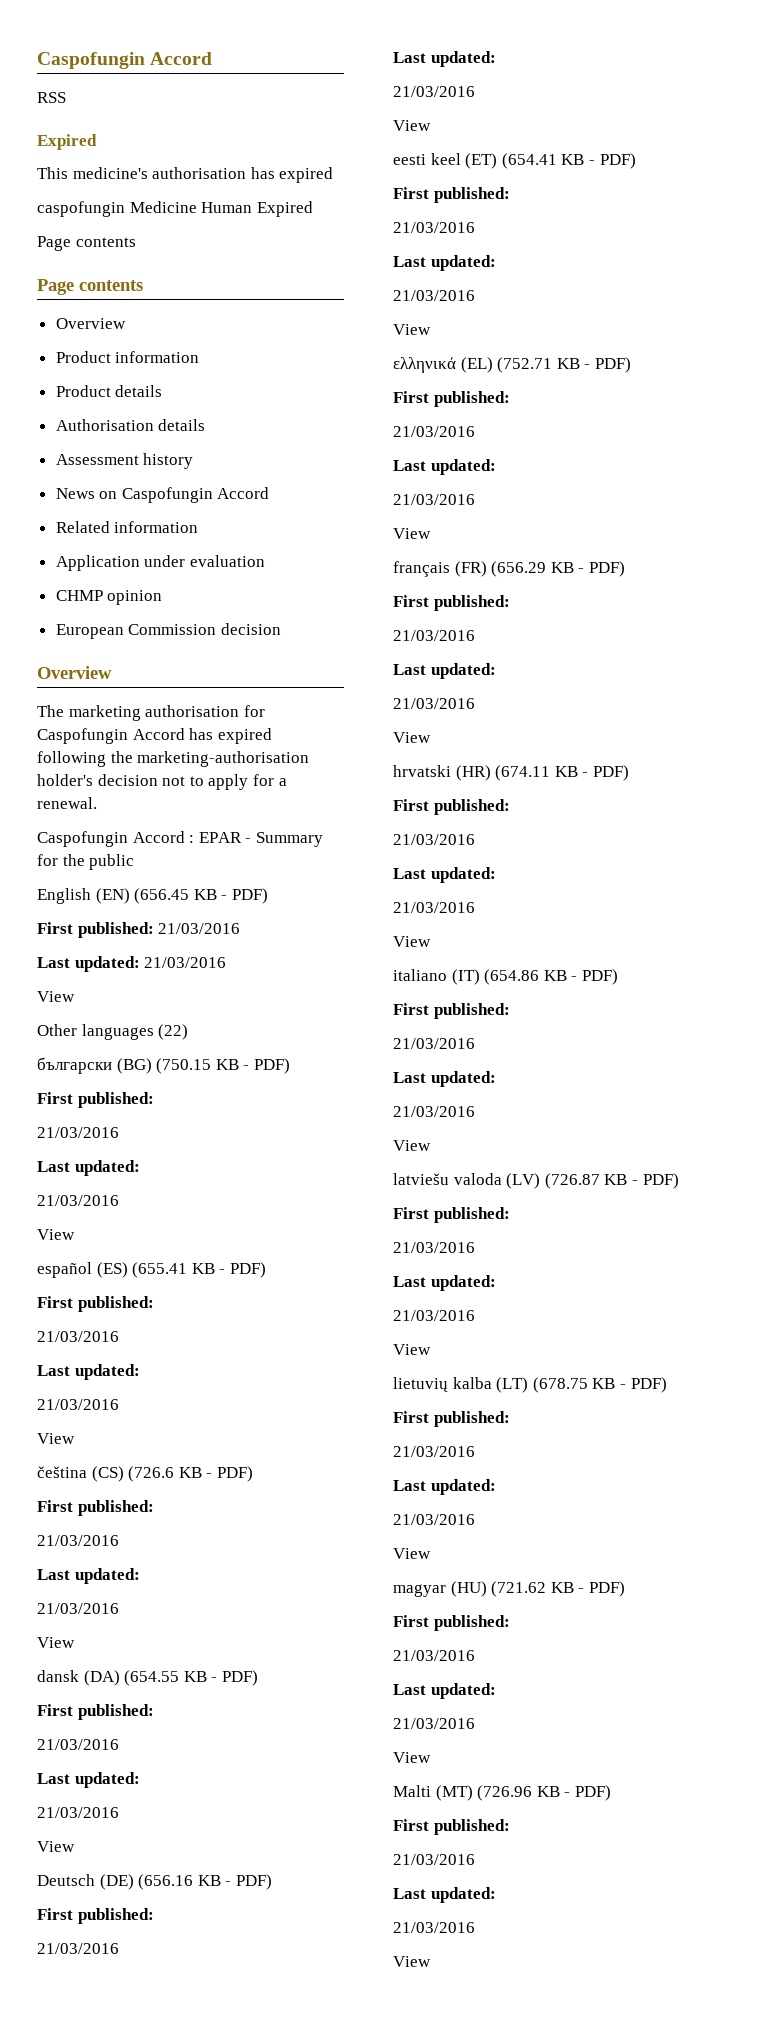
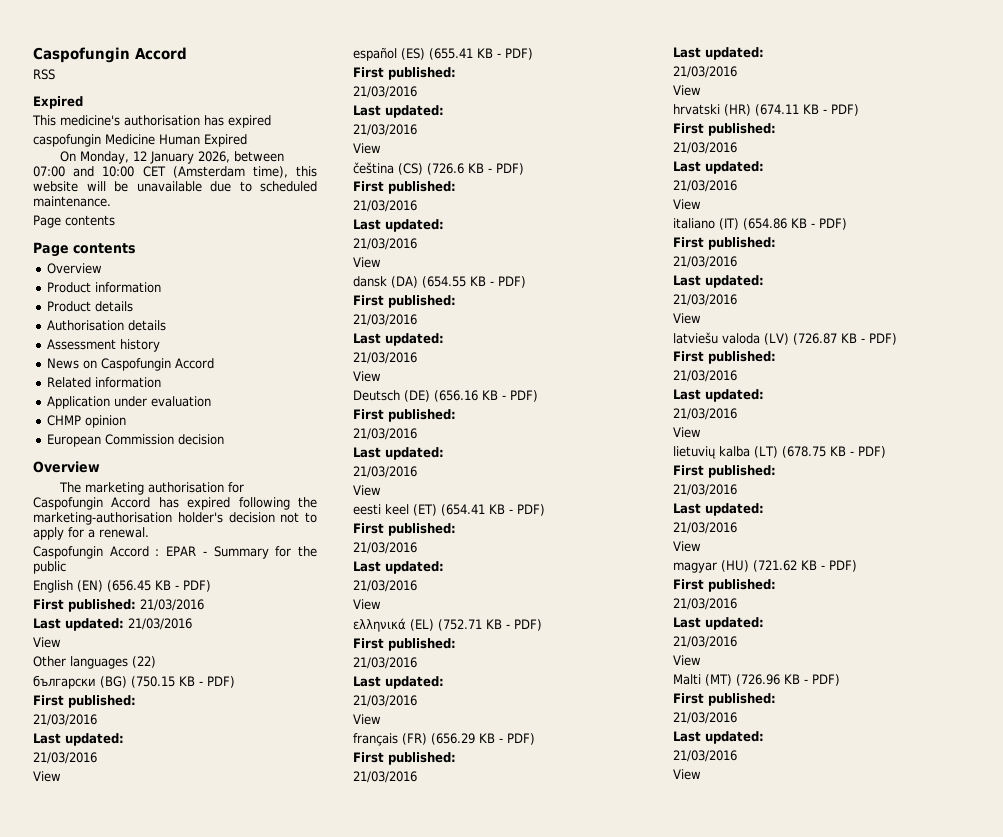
+ On Monday, 12 January 2026, between 07:00 and 10:00 CET (Amsterdam time), this website will be unavailable due to scheduled maintenance.

